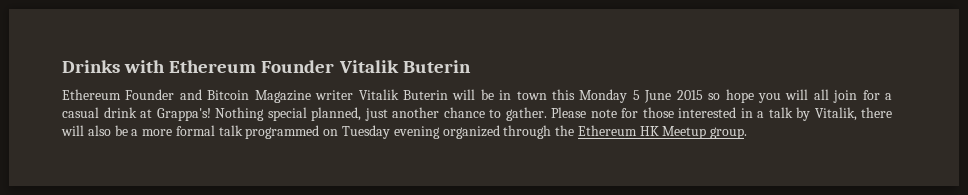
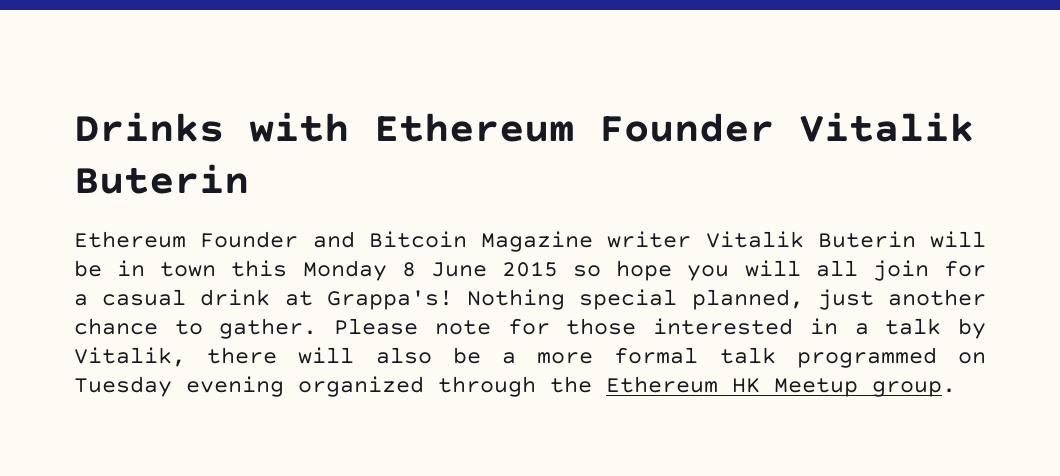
- Ethereum Founder and Bitcoin Magazine writer Vitalik Buterin will be in town this Monday 5 June 2015 so hope you will all join for a casual drink at Grappa's!
+ Ethereum Founder and Bitcoin Magazine writer Vitalik Buterin will be in town this Monday 8 June 2015 so hope you will all join for a casual drink at Grappa's!

